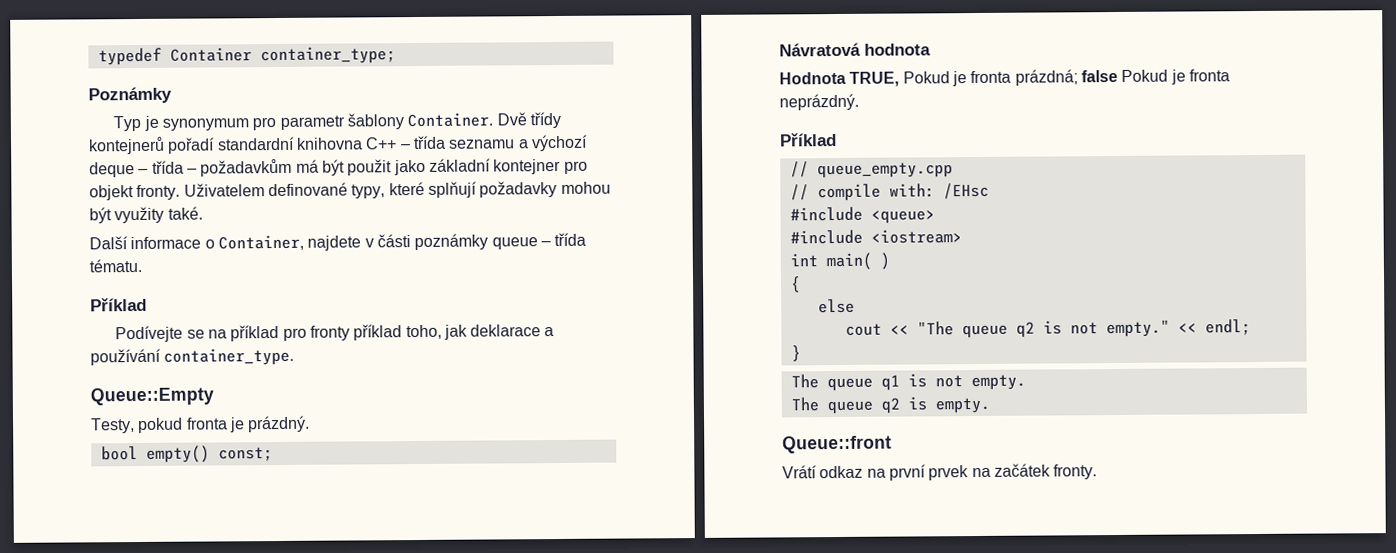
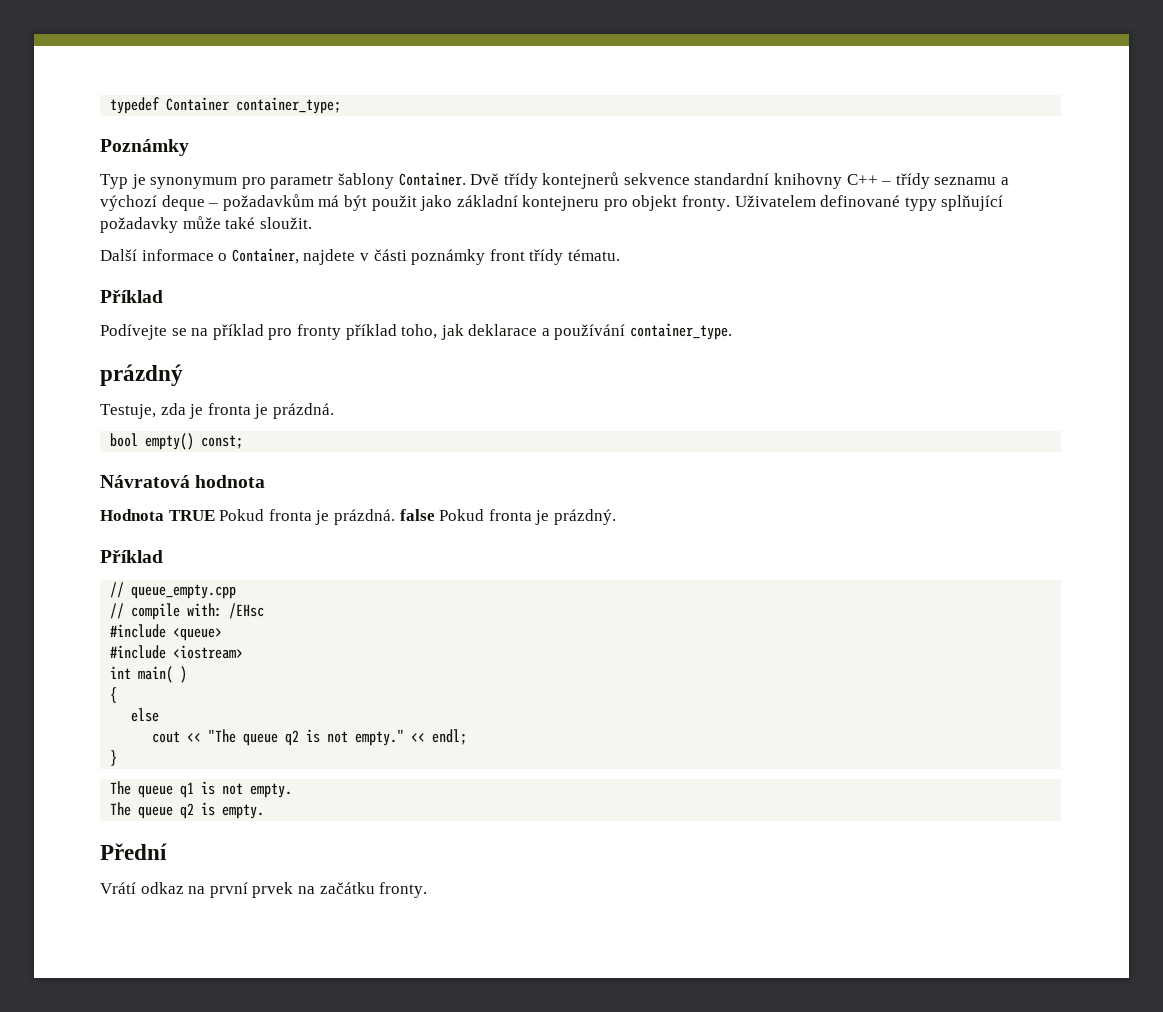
- Dvě třídy kontejnerů pořadí standardní knihovna C++ – třída seznamu a výchozí deque – třída – požadavkům má být použit jako základní kontejner pro objekt fronty.
+ Dvě třídy kontejnerů sekvence standardní knihovny C++ – třídy seznamu a výchozí deque – požadavkům má být použit jako základní kontejneru pro objekt fronty.
- Uživatelem definované typy, které splňují požadavky mohou být využity také.
+ Uživatelem definované typy splňující požadavky může také sloužit.
- Další informace o Container, najdete v části poznámky queue – třída tématu.
+ Další informace o Container, najdete v části poznámky front třídy tématu.
- Queue::Empty
- Testy, pokud fronta je prázdný.
+ prázdný
+ Testuje, zda je fronta je prázdná.
- Hodnota TRUE, Pokud je fronta prázdná; false Pokud je fronta neprázdný.
+ Hodnota TRUE Pokud fronta je prázdná. false Pokud fronta je prázdný.
- Queue::front
+ Přední
- Vrátí odkaz na první prvek na začátek fronty.
+ Vrátí odkaz na první prvek na začátku fronty.

